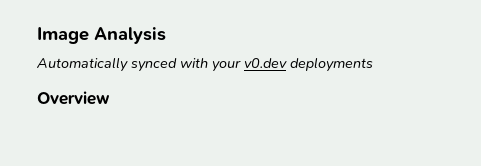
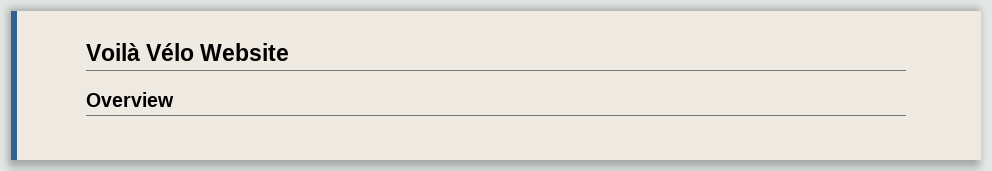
- Image Analysis
- Automatically synced with your v0.dev deployments
+ Voilà Vélo Website

